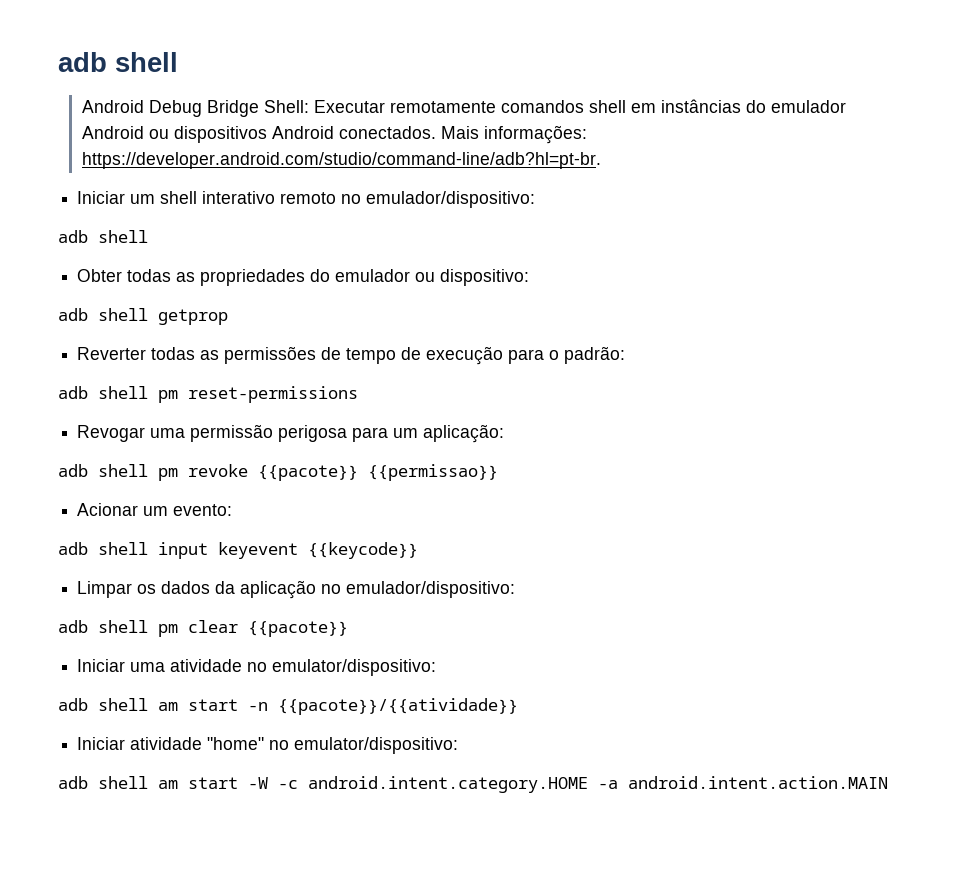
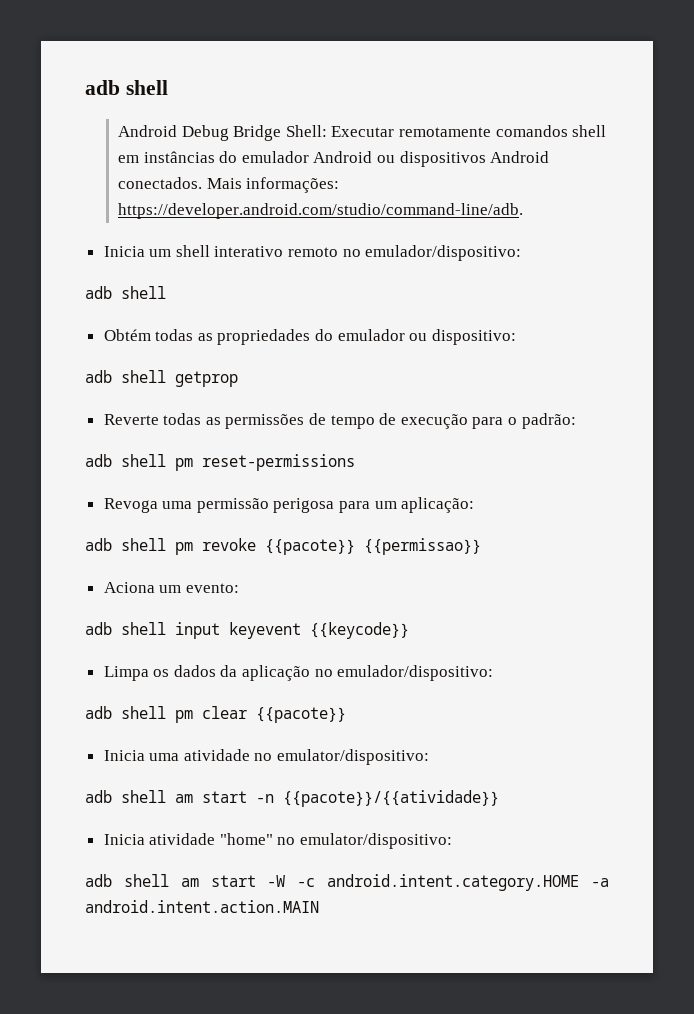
- Mais informações: https://developer.android.com/studio/command-line/adb?hl=pt-br.
- Iniciar um shell interativo remoto no emulador/dispositivo:
+ Mais informações: https://developer.android.com/studio/command-line/adb.
+ Inicia um shell interativo remoto no emulador/dispositivo:
- Obter todas as propriedades do emulador ou dispositivo:
+ Obtém todas as propriedades do emulador ou dispositivo:
- Reverter todas as permissões de tempo de execução para o padrão:
+ Reverte todas as permissões de tempo de execução para o padrão:
- Revogar uma permissão perigosa para um aplicação:
+ Revoga uma permissão perigosa para um aplicação:
- Acionar um evento:
+ Aciona um evento:
- Limpar os dados da aplicação no emulador/dispositivo:
+ Limpa os dados da aplicação no emulador/dispositivo:
- Iniciar uma atividade no emulator/dispositivo:
+ Inicia uma atividade no emulator/dispositivo:
- Iniciar atividade "home" no emulator/dispositivo:
+ Inicia atividade "home" no emulator/dispositivo:

